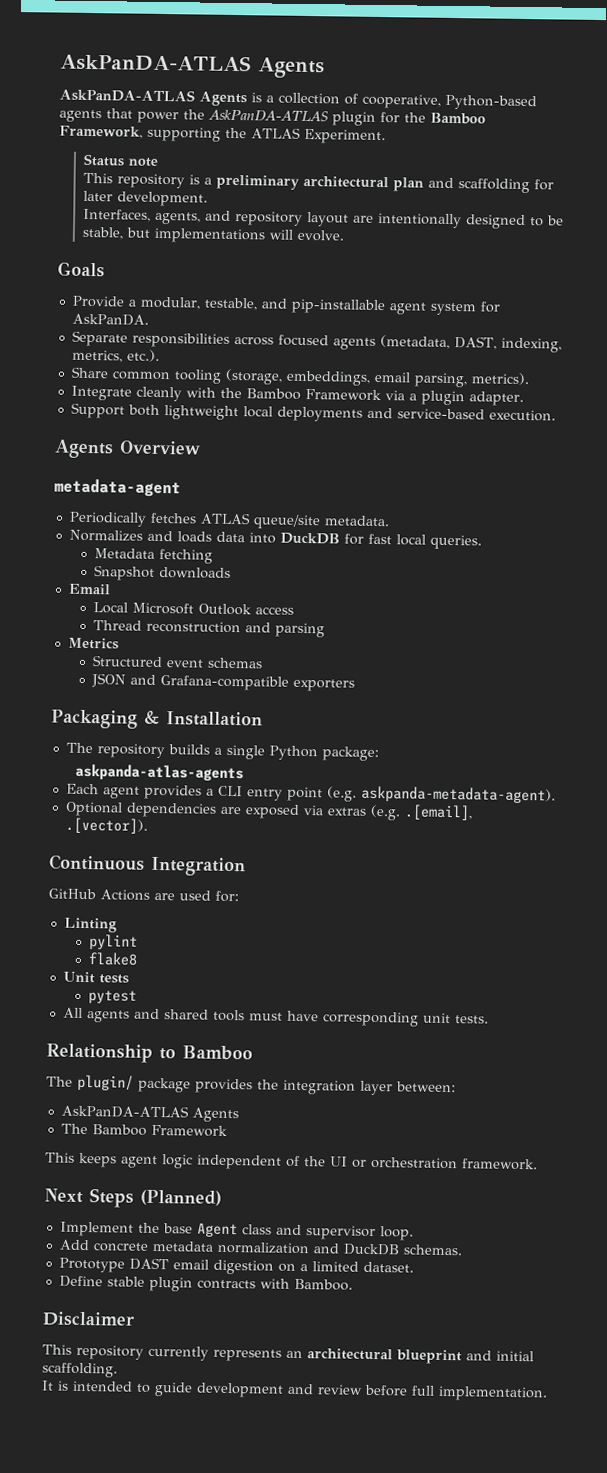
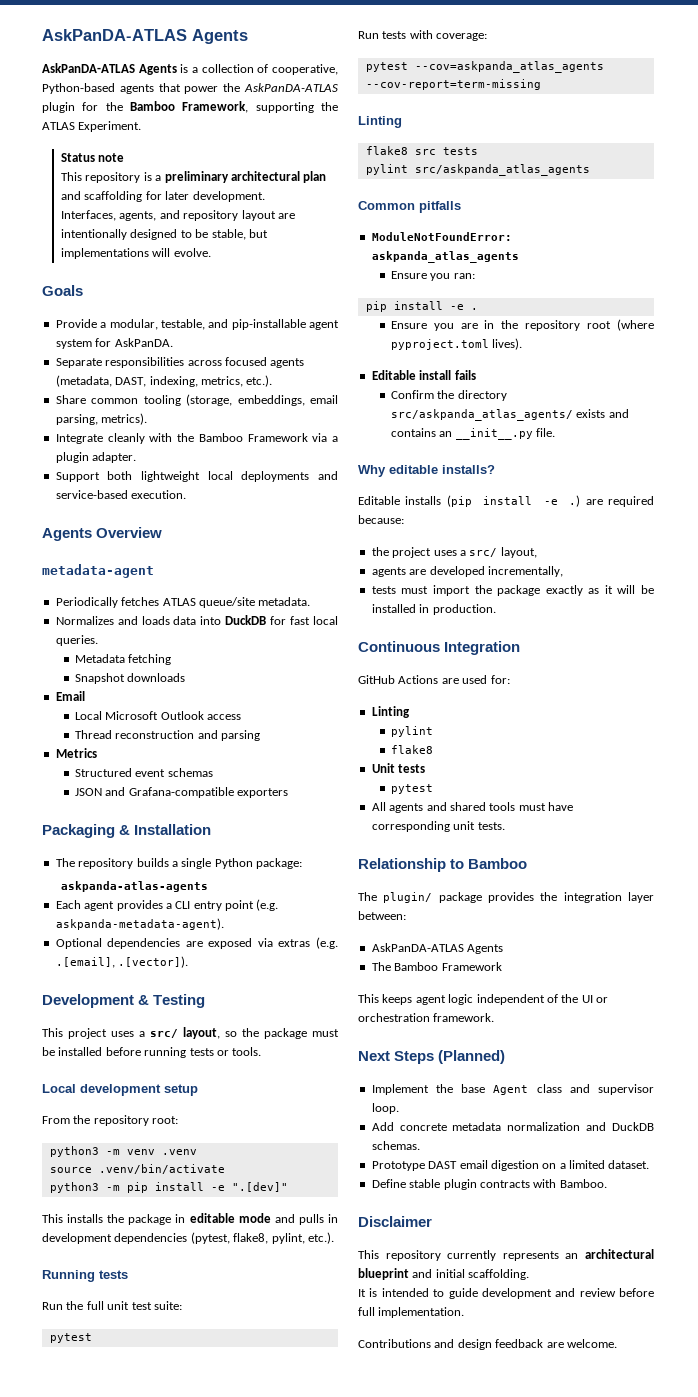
+ Development & Testing
+ This project uses a src/ layout, so the package must be installed before running tests or tools.
+ Local development setup
+ From the repository root:
+ python3 -m venv .venv
+ source .venv/bin/activate
+ python3 -m pip install -e ".[dev]"
+ This installs the package in editable mode and pulls in development dependencies (pytest, flake8, pylint, etc.).
+ Running tests
+ Run the full unit test suite:
+ pytest
+ Run tests with coverage:
+ pytest --cov=askpanda_atlas_agents --cov-report=term-missing
+ Linting
+ flake8 src tests
+ pylint src/askpanda_atlas_agents
+ Common pitfalls
+ ModuleNotFoundError: askpanda_atlas_agents
+ Ensure you ran:
+ pip install -e .
+ Ensure you are in the repository root (where pyproject.toml lives).
+ Editable install fails
+ Confirm the directory src/askpanda_atlas_agents/ exists and contains an __init__.py file.
+ Why editable installs?
+ Editable installs (pip install -e .) are required because:
+ the project uses a src/ layout,
+ agents are developed incrementally,
+ tests must import the package exactly as it will be installed in production.
+ Contributions and design feedback are welcome.

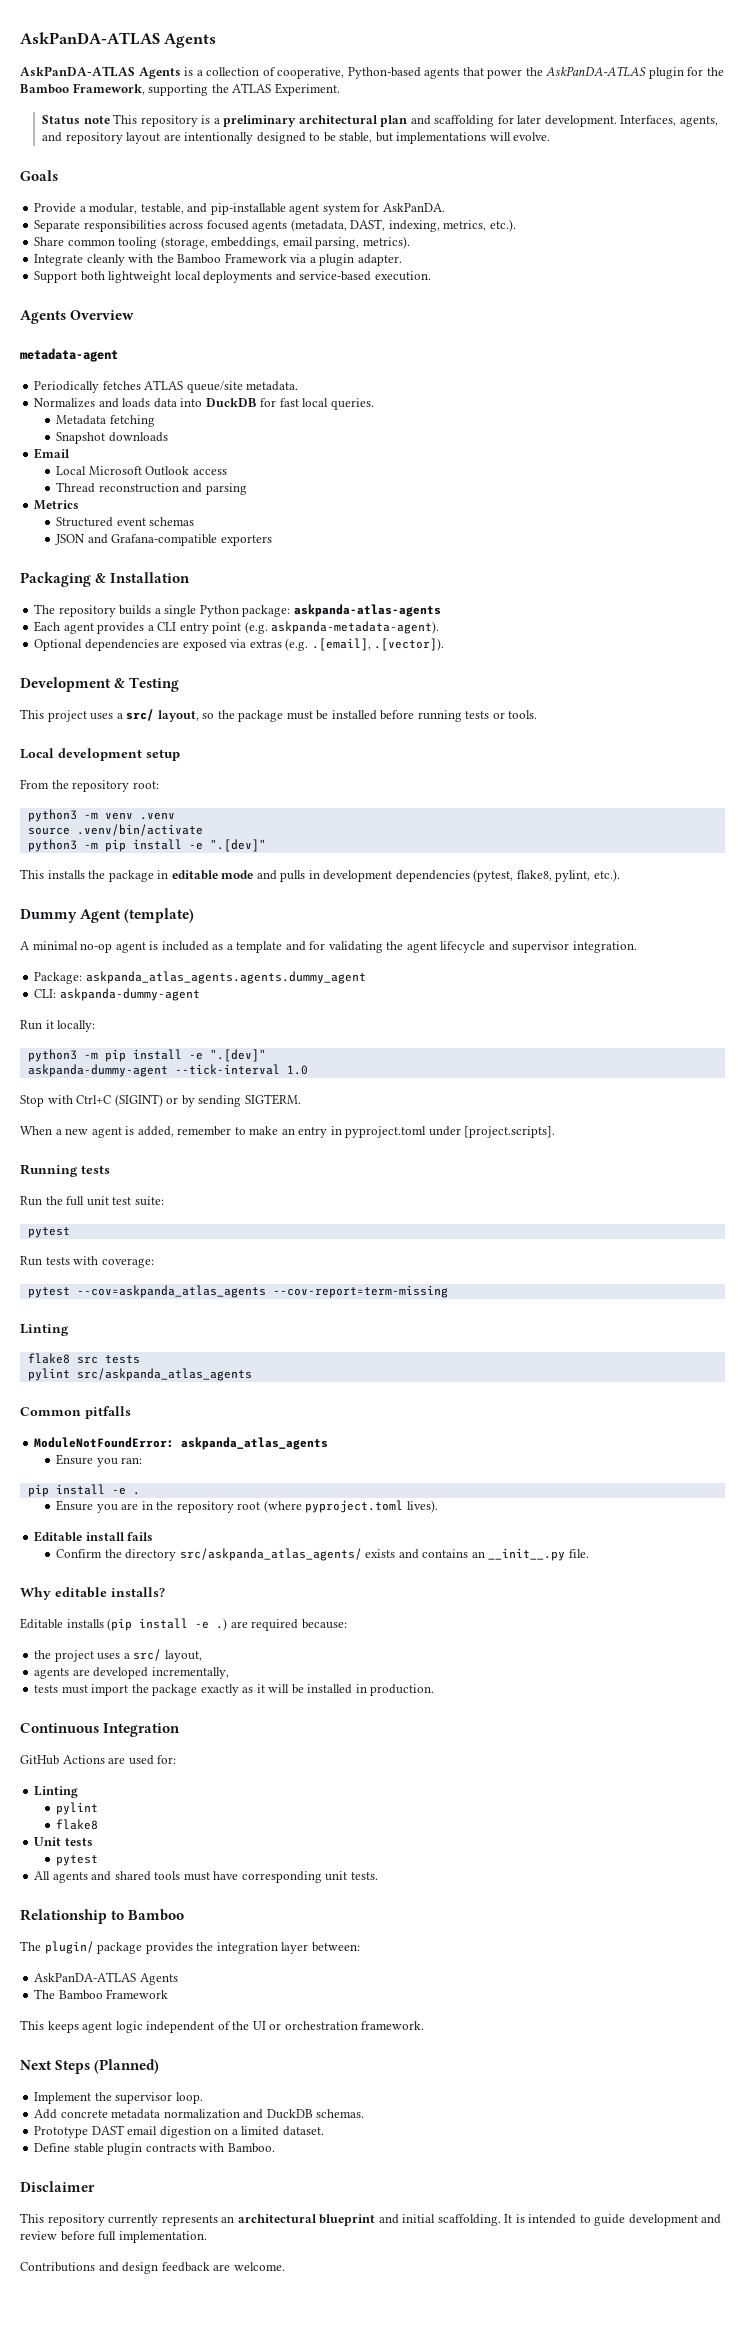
- Status note
- This repository is a preliminary architectural plan and scaffolding for later development.
- Interfaces, agents, and repository layout are intentionally designed to be stable, but implementations will evolve.
+ Status note This repository is a preliminary architectural plan and scaffolding for later development. Interfaces, agents, and repository layout are intentionally designed to be stable, but implementations will evolve.
- The repository builds a single Python package:
- askpanda-atlas-agents
+ The repository builds a single Python package: askpanda-atlas-agents
+ Dummy Agent (template)
+ A minimal no-op agent is included as a template and for validating the agent lifecycle and supervisor integration.
+ Package: askpanda_atlas_agents.agents.dummy_agent
+ CLI: askpanda-dummy-agent
+ Run it locally:
+ python3 -m pip install -e ".[dev]"
+ askpanda-dummy-agent --tick-interval 1.0
+ Stop with Ctrl+C (SIGINT) or by sending SIGTERM.
+ When a new agent is added, remember to make an entry in pyproject.toml under [project.scripts].
- Implement the base Agent class and supervisor loop.
+ Implement the supervisor loop.
- This repository currently represents an architectural blueprint and initial scaffolding.
- It is intended to guide development and review before full implementation.
+ This repository currently represents an architectural blueprint and initial scaffolding. It is intended to guide development and review before full implementation.

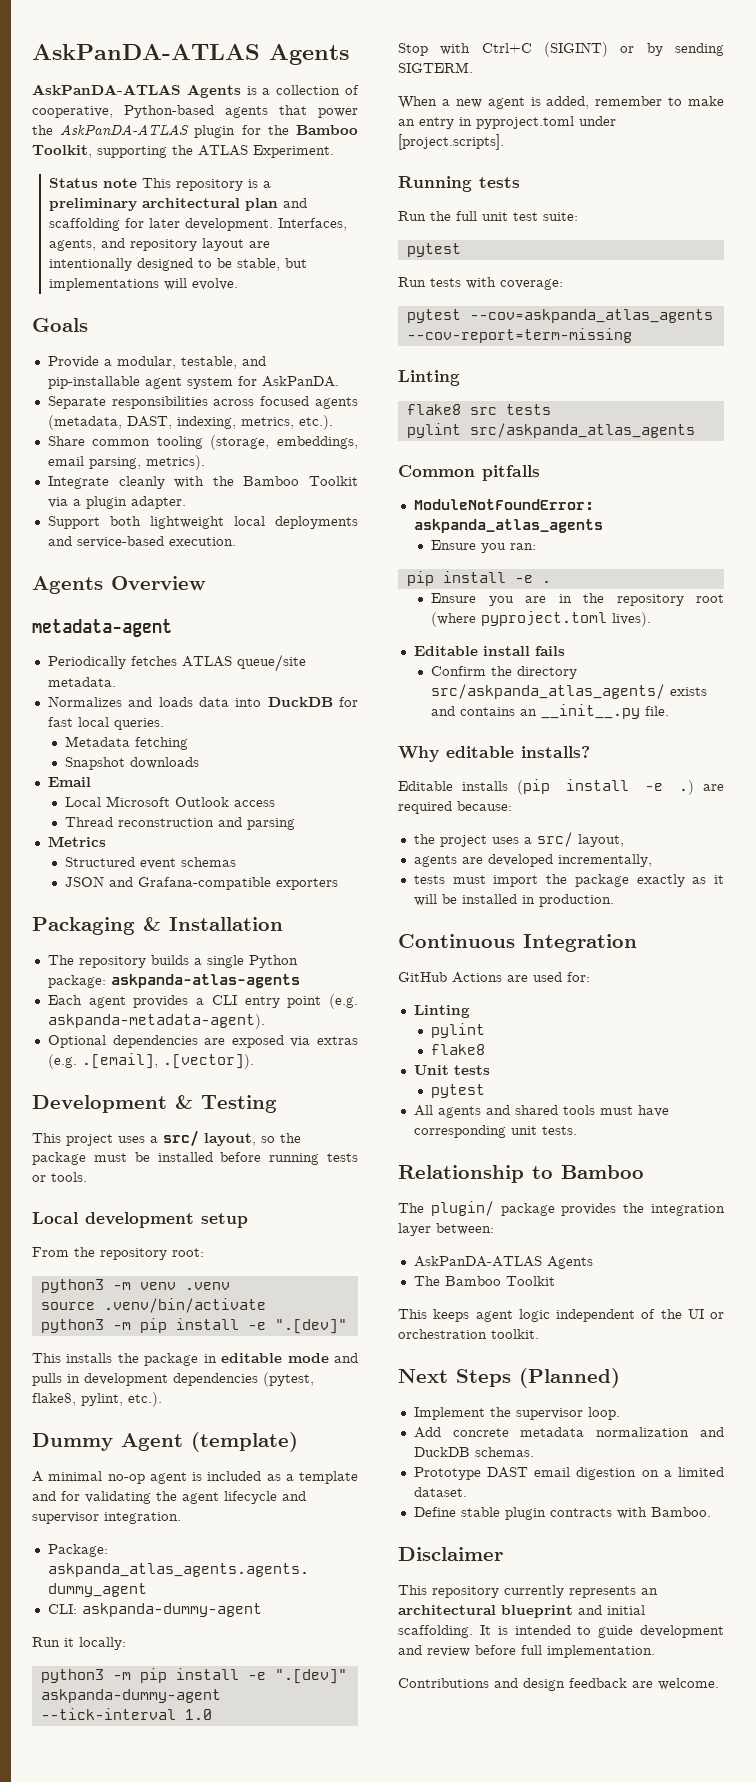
- AskPanDA-ATLAS Agents is a collection of cooperative, Python-based agents that power the AskPanDA-ATLAS plugin for the Bamboo Framework, supporting the ATLAS Experiment.
+ AskPanDA-ATLAS Agents is a collection of cooperative, Python-based agents that power the AskPanDA-ATLAS plugin for the Bamboo Toolkit, supporting the ATLAS Experiment.
- Integrate cleanly with the Bamboo Framework via a plugin adapter.
+ Integrate cleanly with the Bamboo Toolkit via a plugin adapter.
- The Bamboo Framework
+ The Bamboo Toolkit
- This keeps agent logic independent of the UI or orchestration framework.
+ This keeps agent logic independent of the UI or orchestration toolkit.

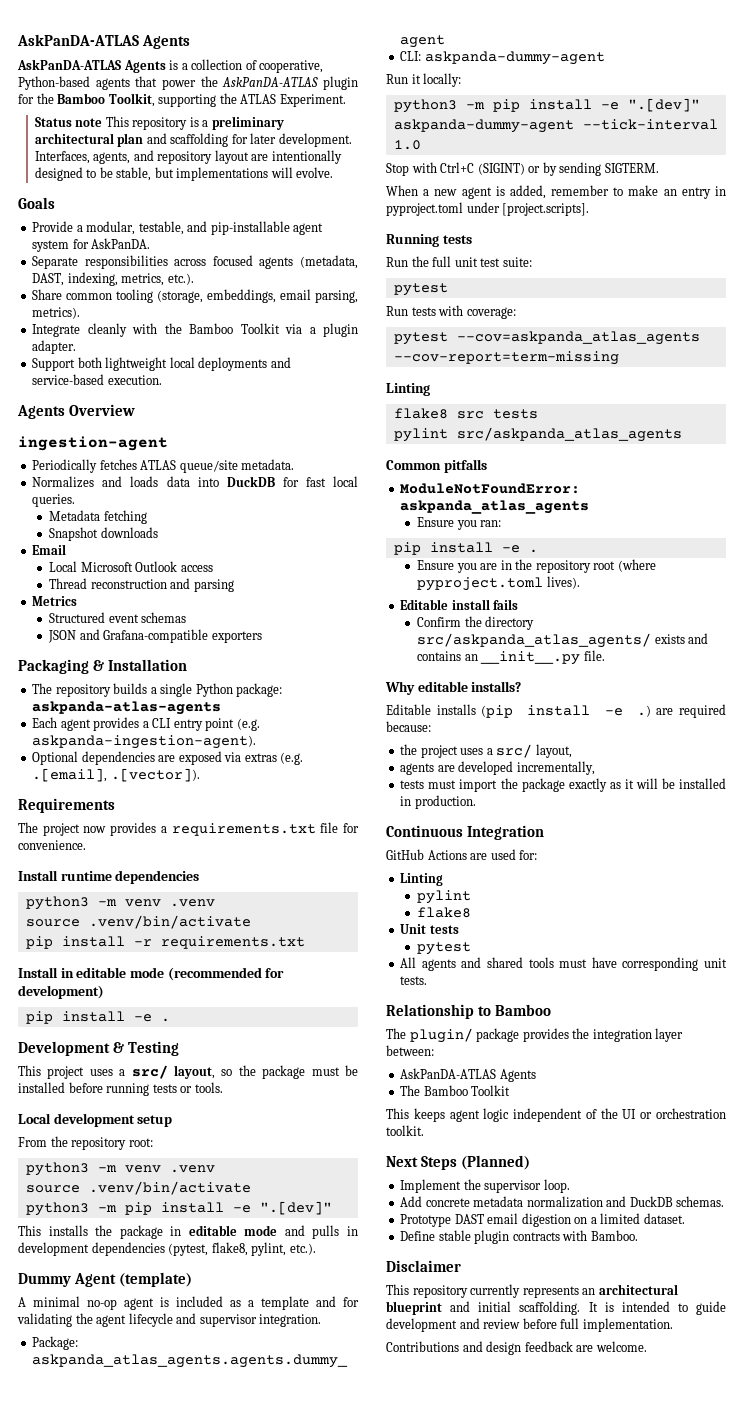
- metadata-agent
+ ingestion-agent
- Each agent provides a CLI entry point (e.g. askpanda-metadata-agent).
+ Each agent provides a CLI entry point (e.g. askpanda-ingestion-agent).
+ Requirements
+ The project now provides a requirements.txt file for convenience.
+ Install runtime dependencies
+ python3 -m venv .venv
+ source .venv/bin/activate
+ pip install -r requirements.txt
+ Install in editable mode (recommended for development)
+ pip install -e .

